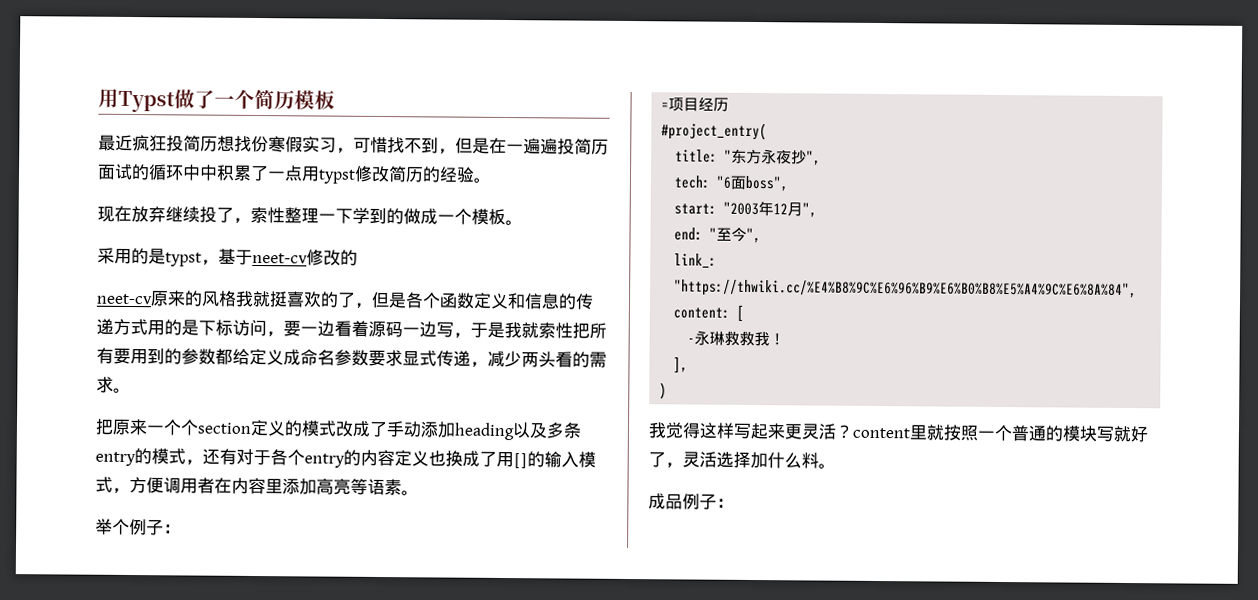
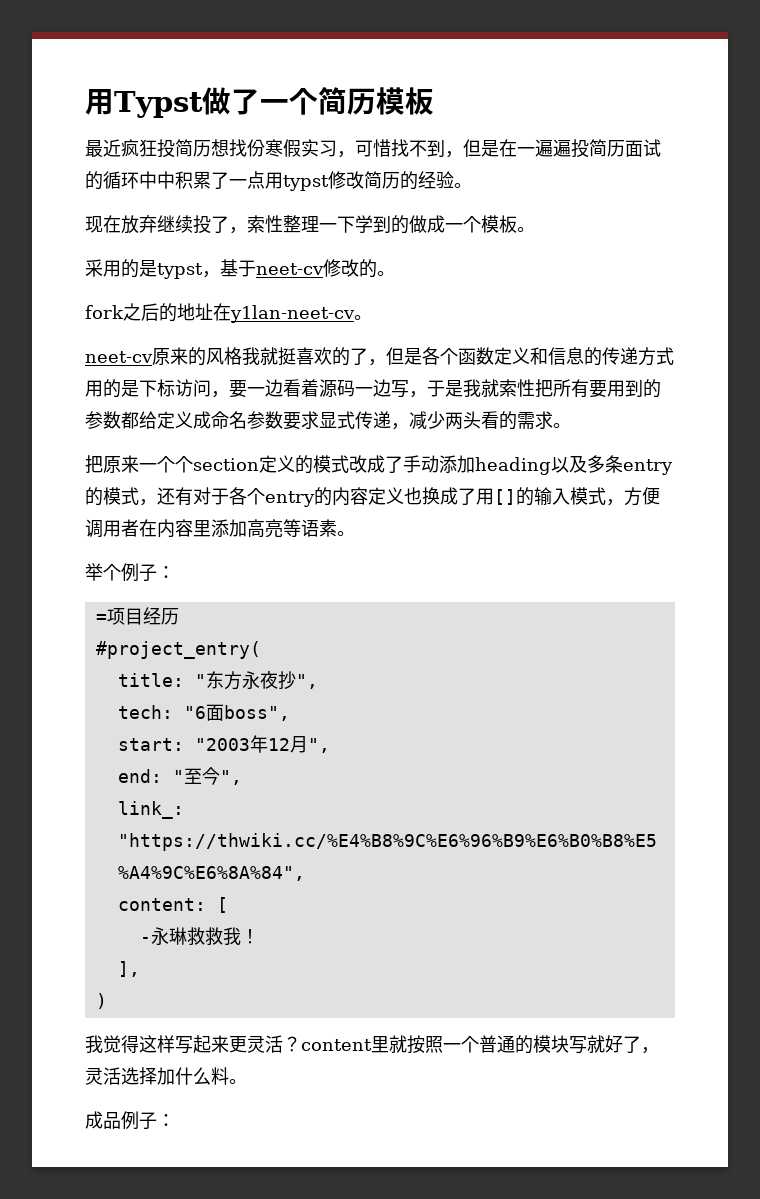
- 采用的是typst，基于neet-cv修改的
+ 采用的是typst，基于neet-cv修改的。
+ fork之后的地址在y1lan-neet-cv。

